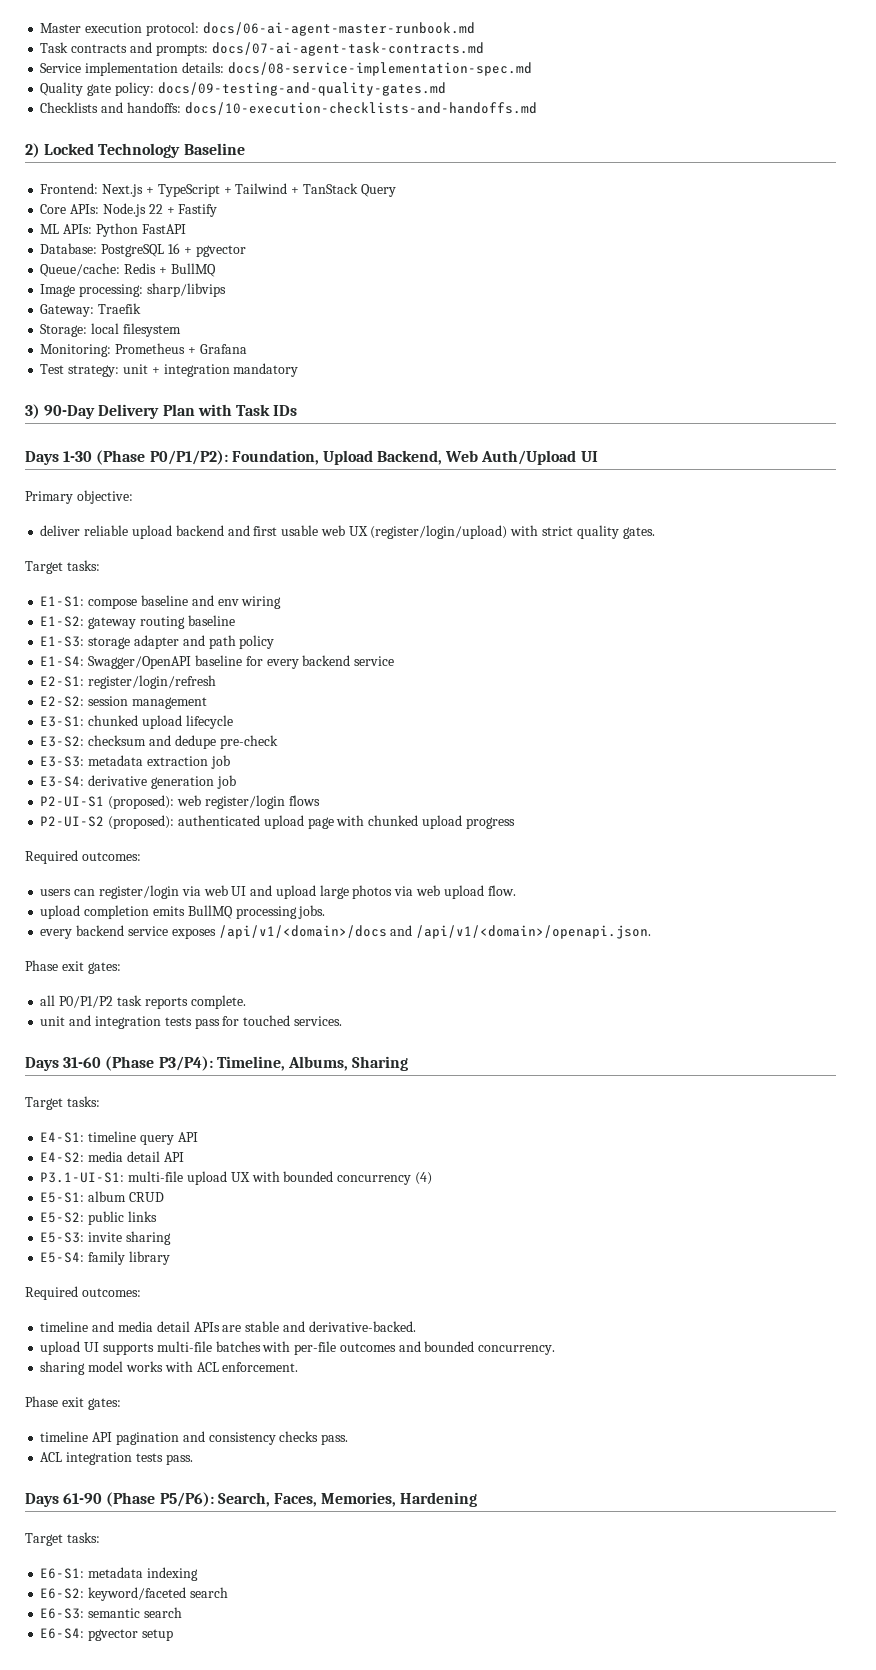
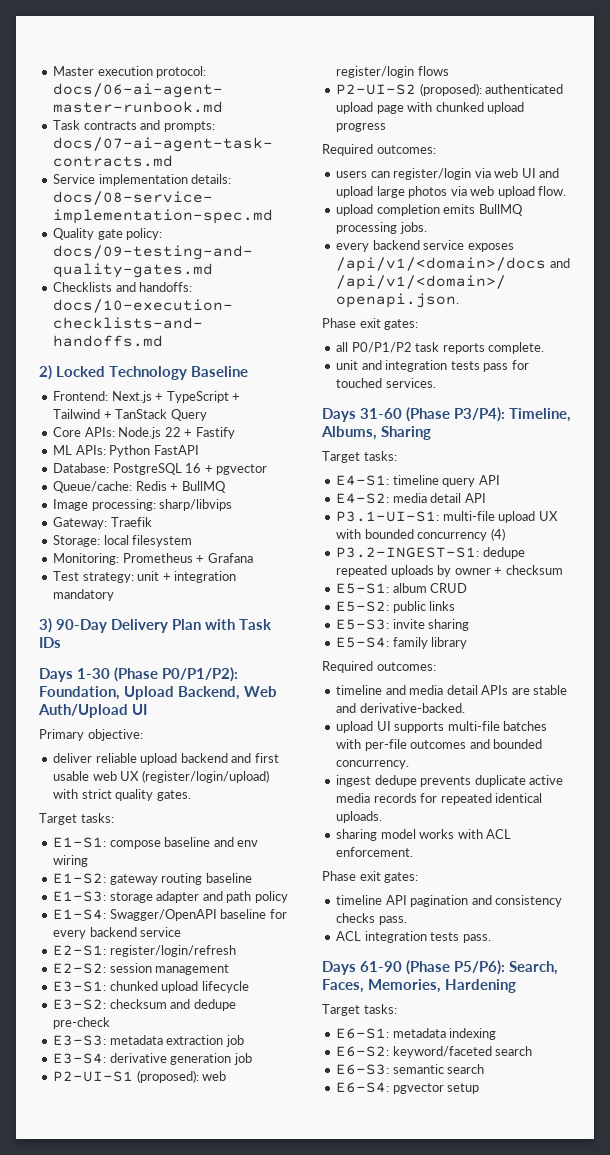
+ P3.2-INGEST-S1: dedupe repeated uploads by owner + checksum
+ ingest dedupe prevents duplicate active media records for repeated identical uploads.

